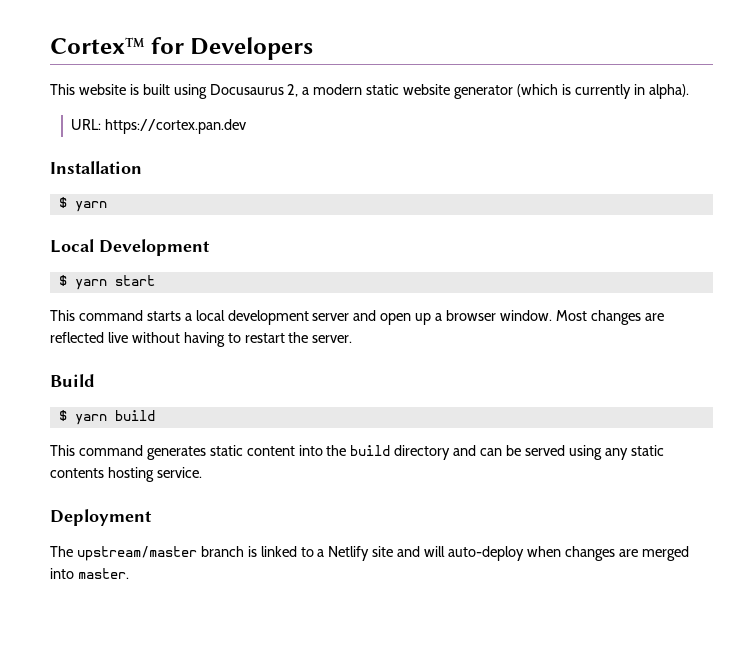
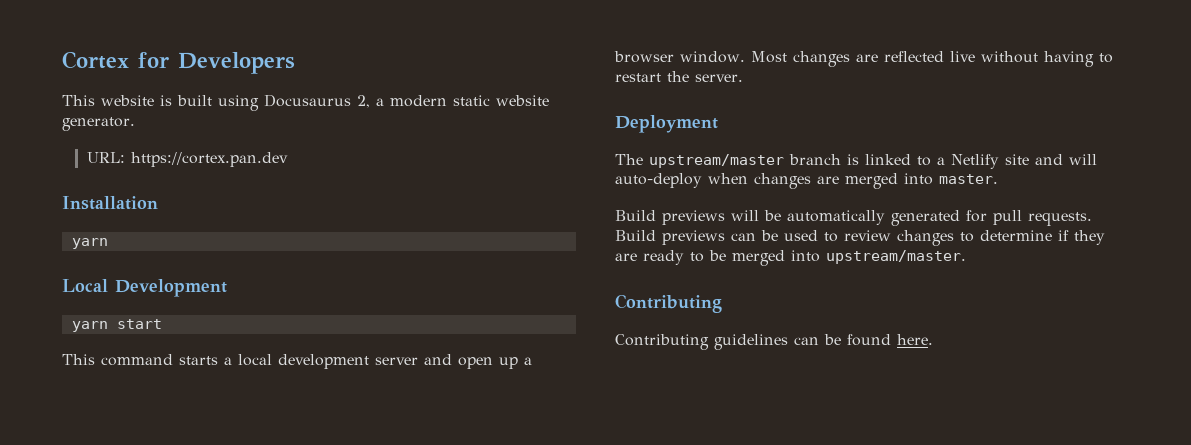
- Cortex™ for Developers
+ Cortex for Developers
- This website is built using Docusaurus 2, a modern static website generator (which is currently in alpha).
+ This website is built using Docusaurus 2, a modern static website generator.
  Installation
- $ yarn
+ yarn
- $ yarn start
+ yarn start
- Build
- $ yarn build
- This command generates static content into the build directory and can be served using any static contents hosting service.
+ Build previews will be automatically generated for pull requests. Build previews can be used to review changes to determine if they are ready to be merged into upstream/master.
+ Contributing
+ Contributing guidelines can be found here.

